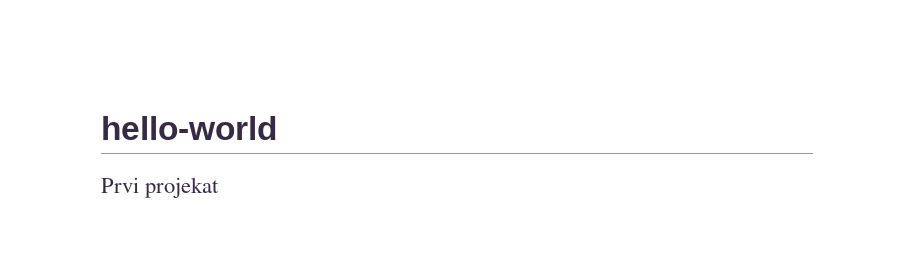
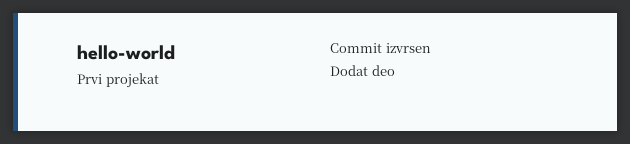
+ Commit izvrsen
+ Dodat deo

